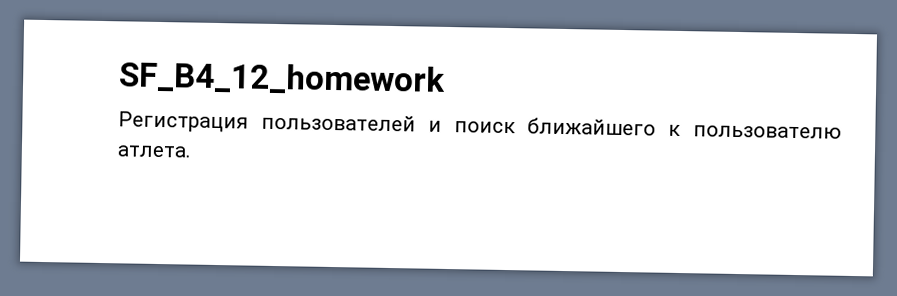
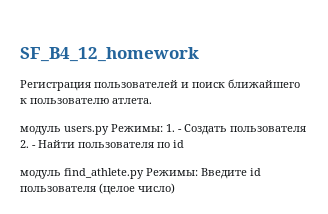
+ модуль users.py Режимы: 1. - Создать пользователя 2. - Найти пользователя по id
+ модуль find_athlete.py Режимы: Введите id пользователя (целое число)

